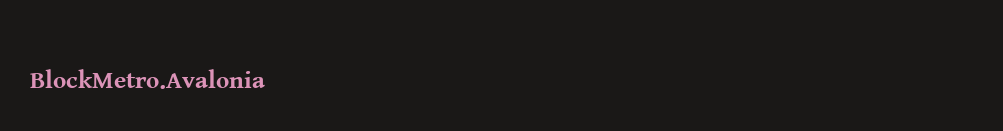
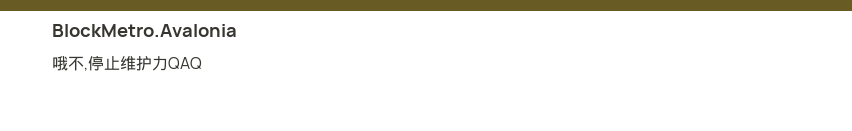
+ 哦不,停止维护力QAQ

